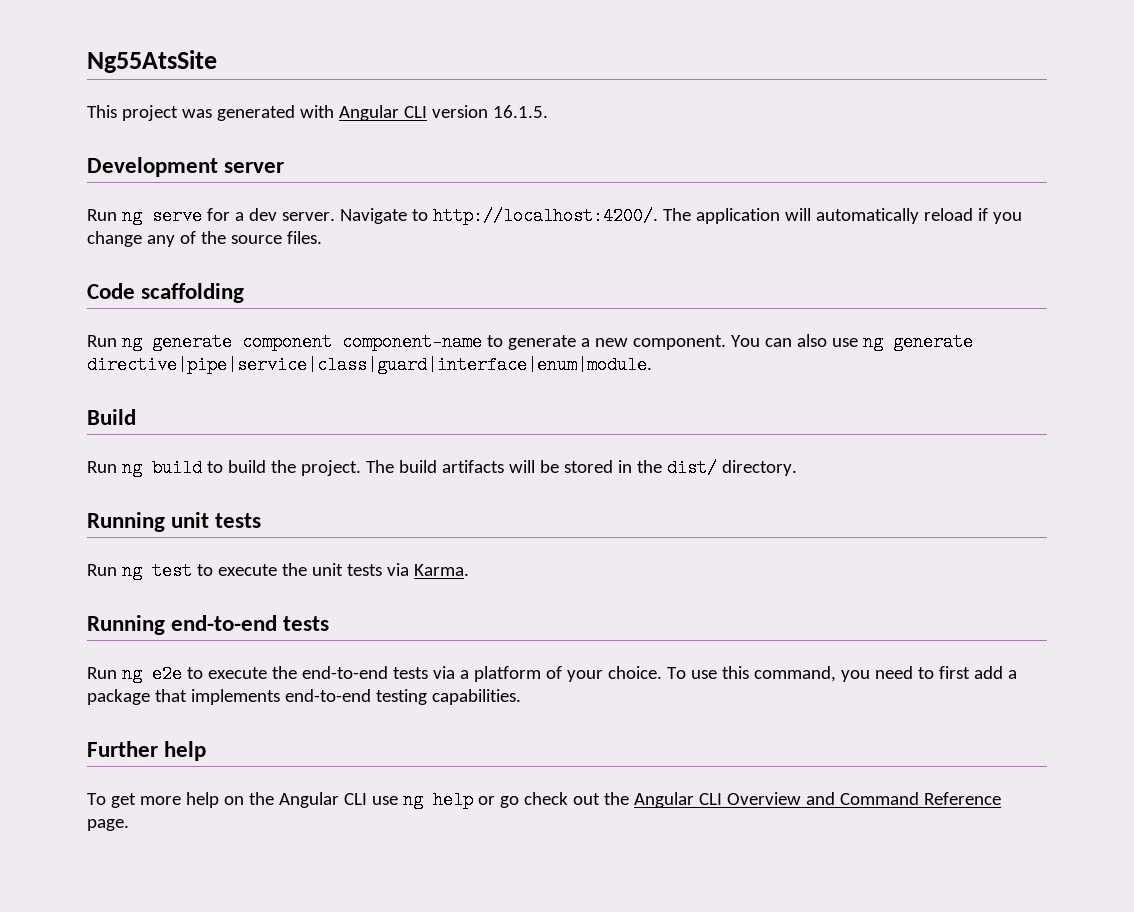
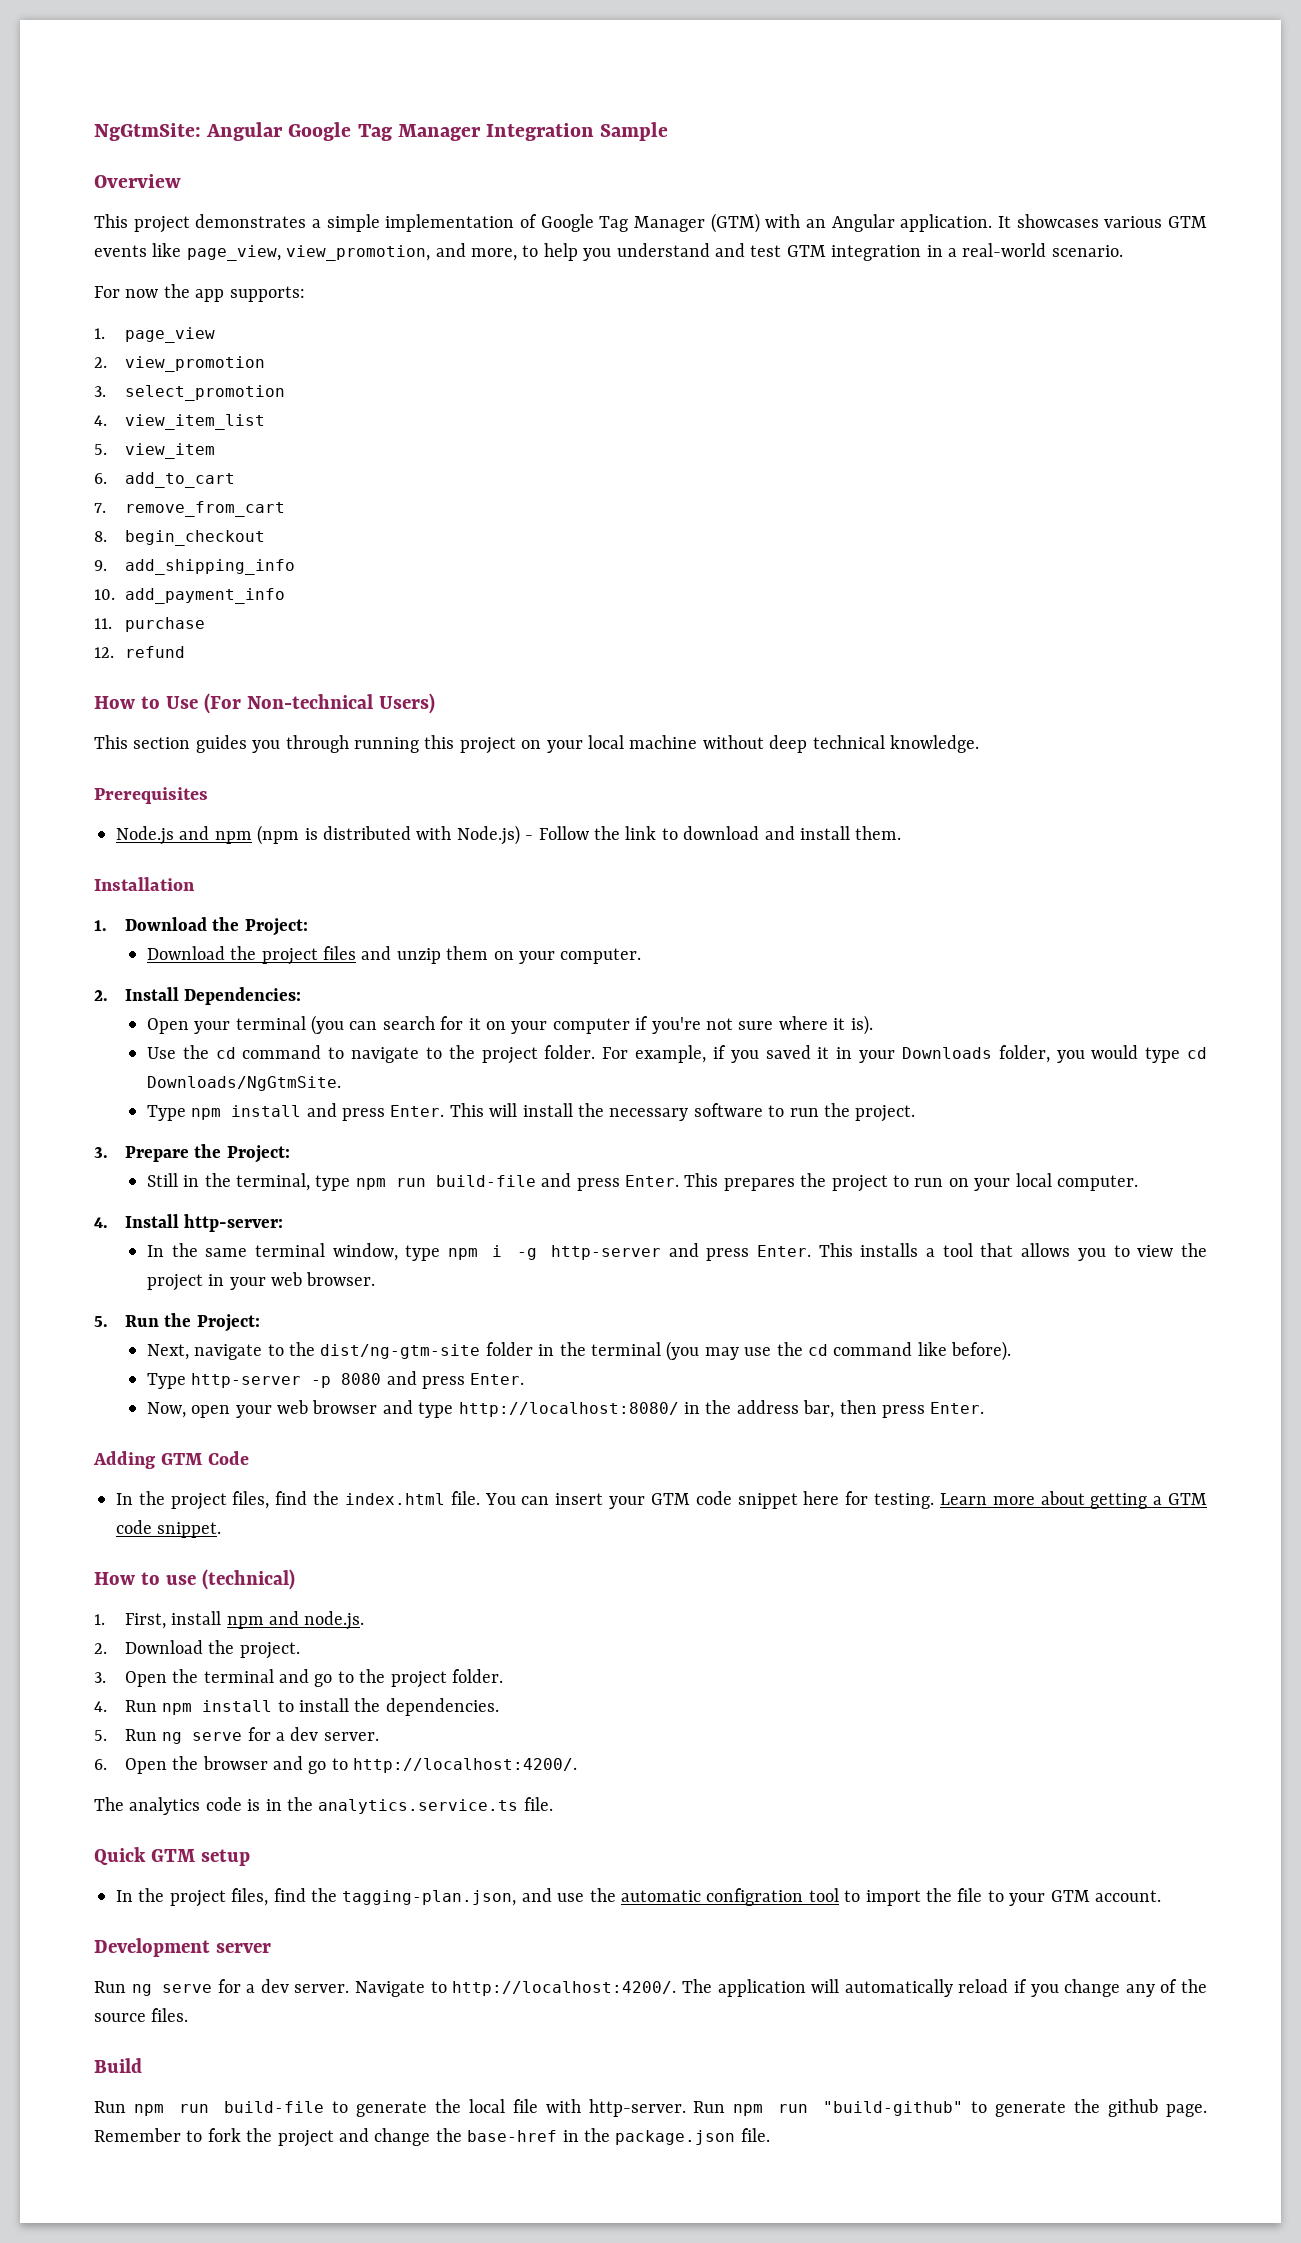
- Ng55AtsSite
- This project was generated with Angular CLI version 16.1.5.
+ NgGtmSite: Angular Google Tag Manager Integration Sample
+ Overview
+ This project demonstrates a simple implementation of Google Tag Manager (GTM) with an Angular application. It showcases various GTM events like page_view, view_promotion, and more, to help you understand and test GTM integration in a real-world scenario.
+ For now the app supports:
+ 1. page_view
+ 2. view_promotion
+ 3. select_promotion
+ 4. view_item_list
+ 5. view_item
+ 6. add_to_cart
+ 7. remove_from_cart
+ 8. begin_checkout
+ 9. add_shipping_info
+ 10. add_payment_info
+ 11. purchase
+ 12. refund
+ How to Use (For Non-technical Users)
+ This section guides you through running this project on your local machine without deep technical knowledge.
+ Prerequisites
+ Node.js and npm (npm is distributed with Node.js) - Follow the link to download and install them.
+ Installation
+ 1. Download the Project:
+ Download the project files and unzip them on your computer.
+ 2. Install Dependencies:
+ Open your terminal (you can search for it on your computer if you're not sure where it is).
+ Use the cd command to navigate to the project folder. For example, if you saved it in your Downloads folder, you would type cd Downloads/NgGtmSite.
+ Type npm install and press Enter. This will install the necessary software to run the project.
+ 3. Prepare the Project:
+ Still in the terminal, type npm run build-file and press Enter. This prepares the project to run on your local computer.
+ 4. Install http-server:
+ In the same terminal window, type npm i -g http-server and press Enter. This installs a tool that allows you to view the project in your web browser.
+ 5. Run the Project:
+ Next, navigate to the dist/ng-gtm-site folder in the terminal (you may use the cd command like before).
+ Type http-server -p 8080 and press Enter.
+ Now, open your web browser and type http://localhost:8080/ in the address bar, then press Enter.
+ Adding GTM Code
+ In the project files, find the index.html file. You can insert your GTM code snippet here for testing. Learn more about getting a GTM code snippet.
+ How to use (technical)
+ 1. First, install npm and node.js.
+ 2. Download the project.
+ 3. Open the terminal and go to the project folder.
+ 4. Run npm install to install the dependencies.
+ 5. Run ng serve for a dev server.
+ 6. Open the browser and go to http://localhost:4200/.
+ The analytics code is in the analytics.service.ts file.
+ Quick GTM setup
+ In the project files, find the tagging-plan.json, and use the automatic configration tool to import the file to your GTM account.
- Code scaffolding
- Run ng generate component component-name to generate a new component. You can also use ng generate directive|pipe|service|class|guard|interface|enum|module.
  Build
- Run ng build to build the project. The build artifacts will be stored in the dist/ directory.
- Running unit tests
- Run ng test to execute the unit tests via Karma.
- Running end-to-end tests
- Run ng e2e to execute the end-to-end tests via a platform of your choice. To use this command, you need to first add a package that implements end-to-end testing capabilities.
- Further help
- To get more help on the Angular CLI use ng help or go check out the Angular CLI Overview and Command Reference page.
+ Run npm run build-file to generate the local file with http-server. Run npm run "build-github" to generate the github page. Remember to fork the project and change the base-href in the package.json file.

